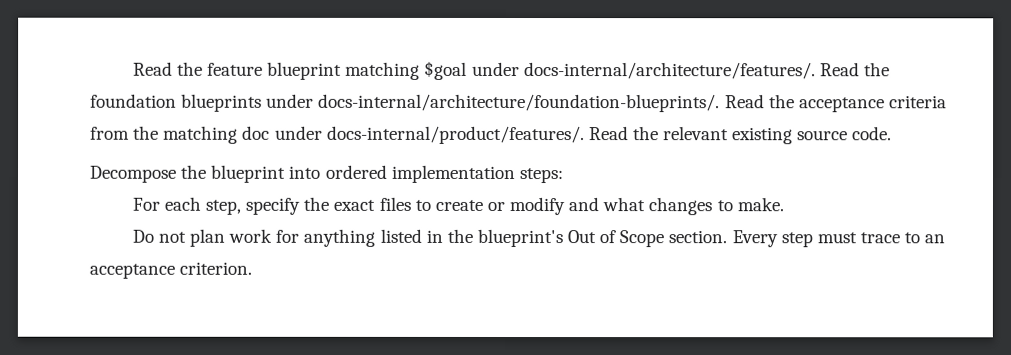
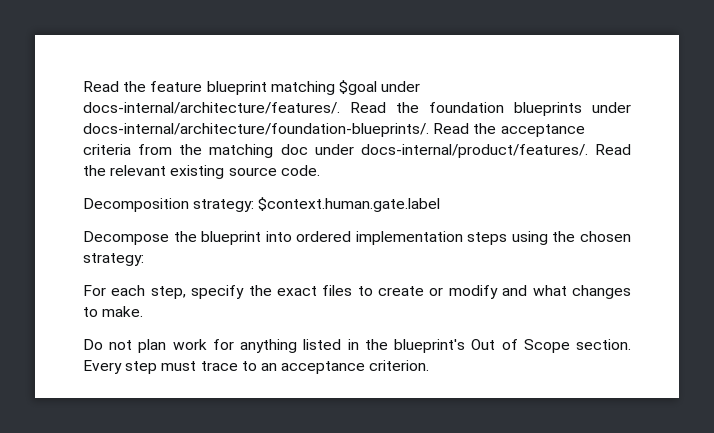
+ Decomposition strategy: $context.human.gate.label
- Decompose the blueprint into ordered implementation steps:
+ Decompose the blueprint into ordered implementation steps using the chosen strategy:

